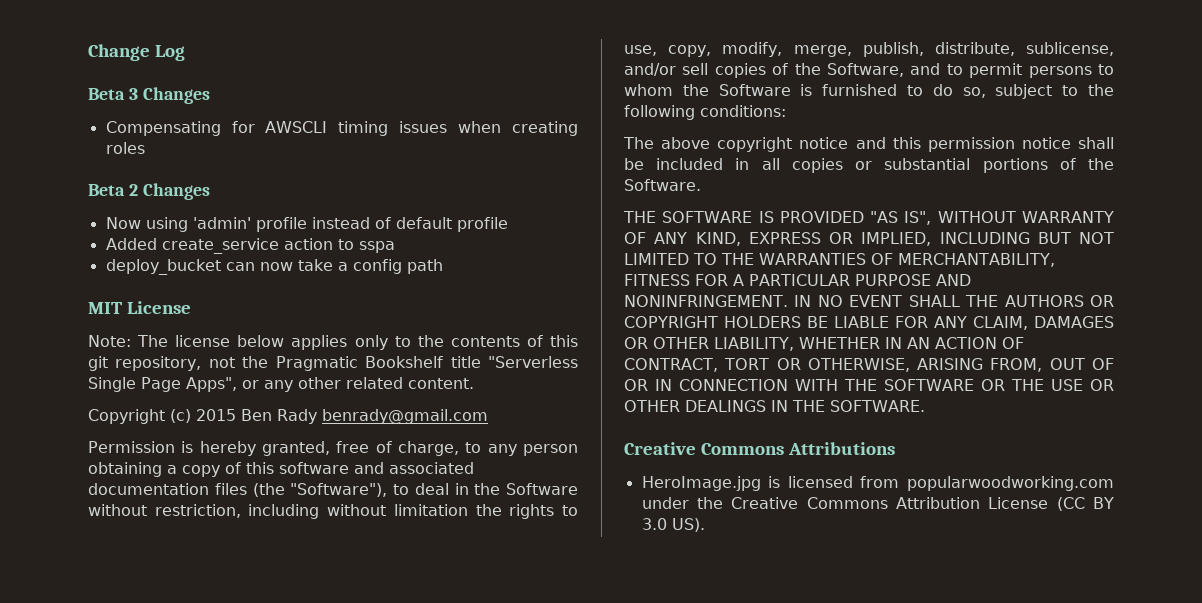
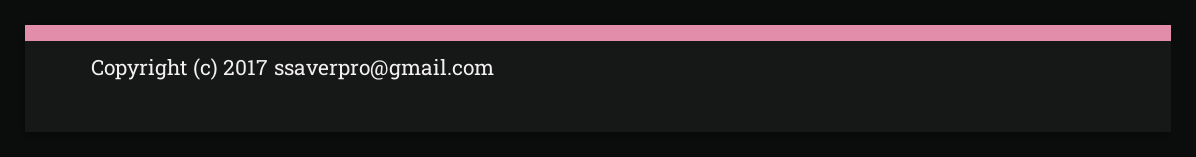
- Change Log
- Beta 3 Changes
- Compensating for AWSCLI timing issues when creating roles
- Beta 2 Changes
- Now using 'admin' profile instead of default profile
- Added create_service action to sspa
- deploy_bucket can now take a config path
- MIT License
- Note: The license below applies only to the contents of this git repository, not the Pragmatic Bookshelf title "Serverless Single Page Apps", or any other related content.
- Copyright (c) 2015 Ben Rady benrady@gmail.com
- Permission is hereby granted, free of charge, to any person obtaining a copy of this software and associated documentation files (the "Software"), to deal in the Software without restriction, including without limitation the rights to use, copy, modify, merge, publish, distribute, sublicense, and/or sell copies of the Software, and to permit persons to whom the Software is furnished to do so, subject to the following conditions:
- The above copyright notice and this permission notice shall be included in all copies or substantial portions of the Software.
- THE SOFTWARE IS PROVIDED "AS IS", WITHOUT WARRANTY OF ANY KIND, EXPRESS OR IMPLIED, INCLUDING BUT NOT LIMITED TO THE WARRANTIES OF MERCHANTABILITY, FITNESS FOR A PARTICULAR PURPOSE AND NONINFRINGEMENT. IN NO EVENT SHALL THE AUTHORS OR COPYRIGHT HOLDERS BE LIABLE FOR ANY CLAIM, DAMAGES OR OTHER LIABILITY, WHETHER IN AN ACTION OF CONTRACT, TORT OR OTHERWISE, ARISING FROM, OUT OF OR IN CONNECTION WITH THE SOFTWARE OR THE USE OR OTHER DEALINGS IN THE SOFTWARE.
- Creative Commons Attributions
- HeroImage.jpg is licensed from popularwoodworking.com under the Creative Commons Attribution License (CC BY 3.0 US).
+ Copyright (c) 2017 ssaverpro@gmail.com

